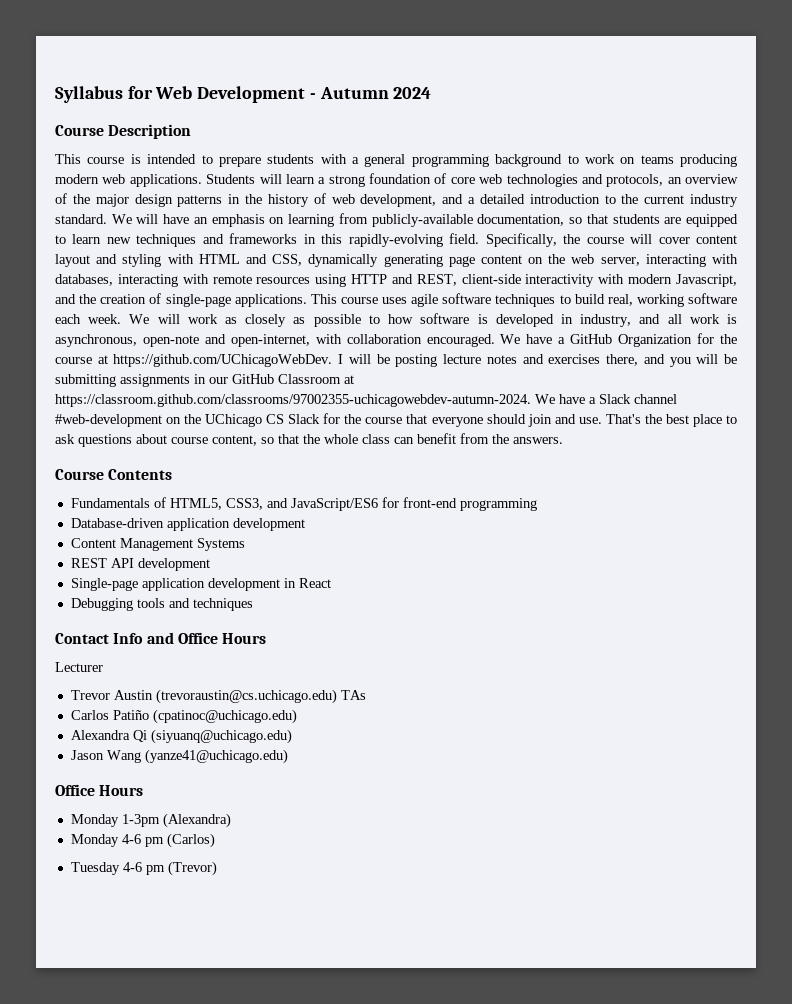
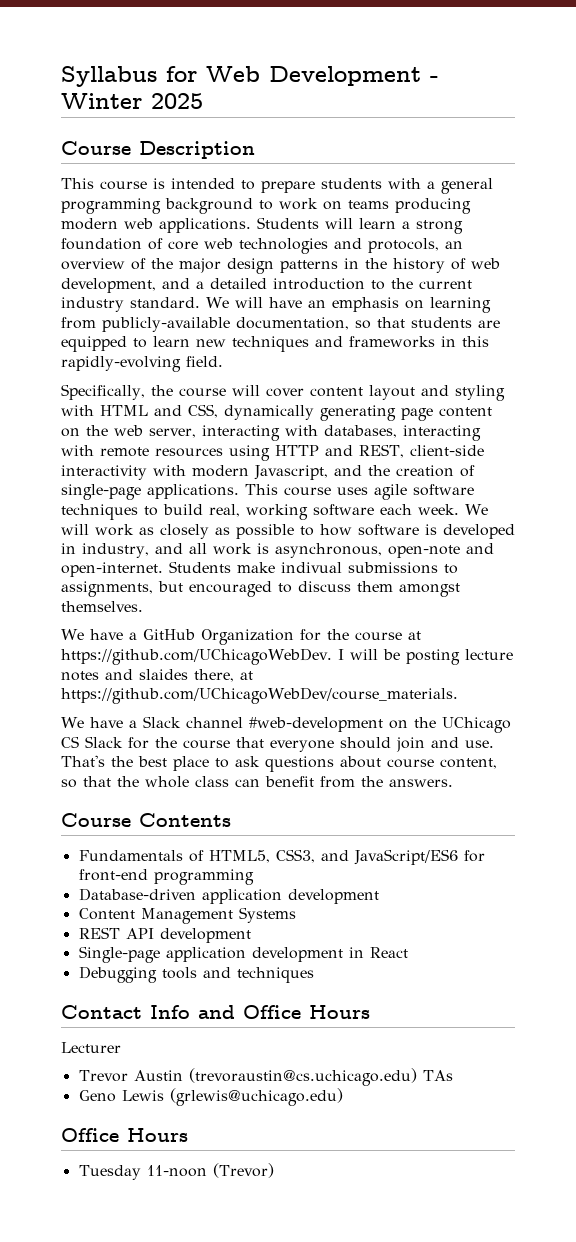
- Syllabus for Web Development - Autumn 2024
+ Syllabus for Web Development - Winter 2025
- We will have an emphasis on learning from publicly-available documentation, so that students are equipped to learn new techniques and frameworks in this rapidly-evolving field. Specifically, the course will cover content layout and styling with HTML and CSS, dynamically generating page content on the web server, interacting with databases, interacting with remote resources using HTTP and REST, client-side interactivity with modern Javascript, and the creation of single-page applications.
+ We will have an emphasis on learning from publicly-available documentation, so that students are equipped to learn new techniques and frameworks in this rapidly-evolving field.
+ Specifically, the course will cover content layout and styling with HTML and CSS, dynamically generating page content on the web server, interacting with databases, interacting with remote resources using HTTP and REST, client-side interactivity with modern Javascript, and the creation of single-page applications.
- We will work as closely as possible to how software is developed in industry, and all work is asynchronous, open-note and open-internet, with collaboration encouraged. We have a GitHub Organization for the course at https://github.com/UChicagoWebDev. I will be posting lecture notes and exercises there, and you will be submitting assignments in our GitHub Classroom at https://classroom.github.com/classrooms/97002355-uchicagowebdev-autumn-2024. We have a Slack channel #web-development on the UChicago CS Slack for the course that everyone should join and use.
+ We will work as closely as possible to how software is developed in industry, and all work is asynchronous, open-note and open-internet. Students make indivual submissions to assignments, but encouraged to discuss them amongst themselves.
+ We have a GitHub Organization for the course at https://github.com/UChicagoWebDev. I will be posting lecture notes and slaides there, at https://github.com/UChicagoWebDev/course_materials.
+ We have a Slack channel #web-development on the UChicago CS Slack for the course that everyone should join and use.
- Carlos Patiño (cpatinoc@uchicago.edu)
- Alexandra Qi (siyuanq@uchicago.edu)
- Jason Wang (yanze41@uchicago.edu)
+ Geno Lewis (grlewis@uchicago.edu)
  Office Hours
- Monday 1-3pm (Alexandra)
- Monday 4-6 pm (Carlos)
- Tuesday 4-6 pm (Trevor)
+ Tuesday 11-noon (Trevor)

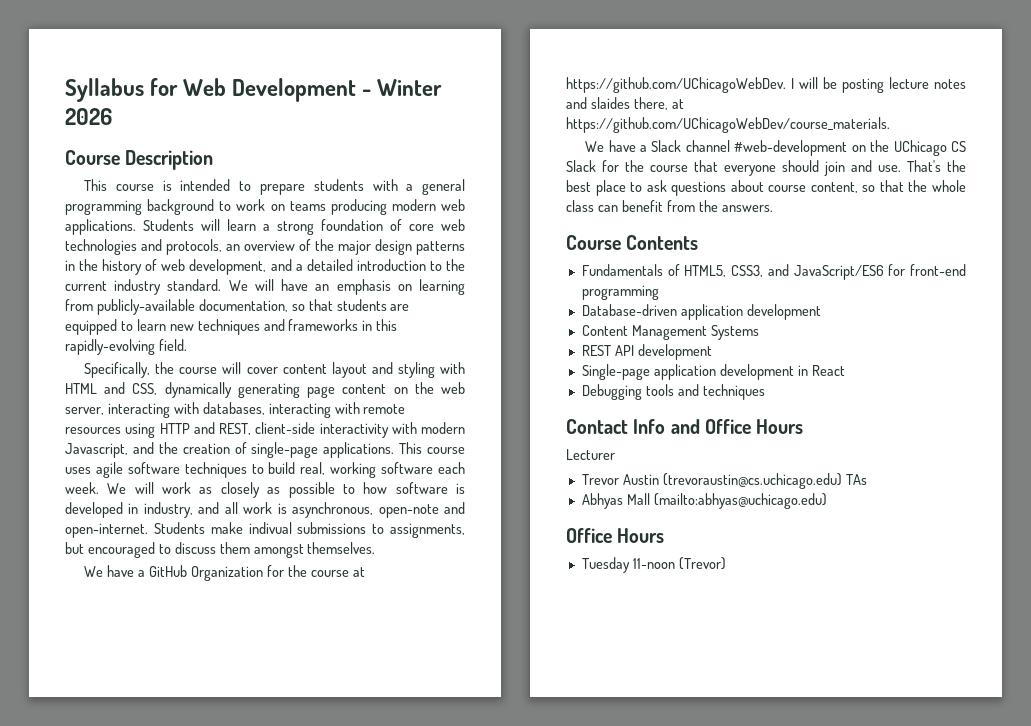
- Syllabus for Web Development - Winter 2025
+ Syllabus for Web Development - Winter 2026
- Geno Lewis (grlewis@uchicago.edu)
+ Abhyas Mall (mailto:abhyas@uchicago.edu)

